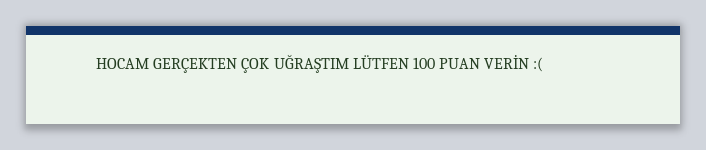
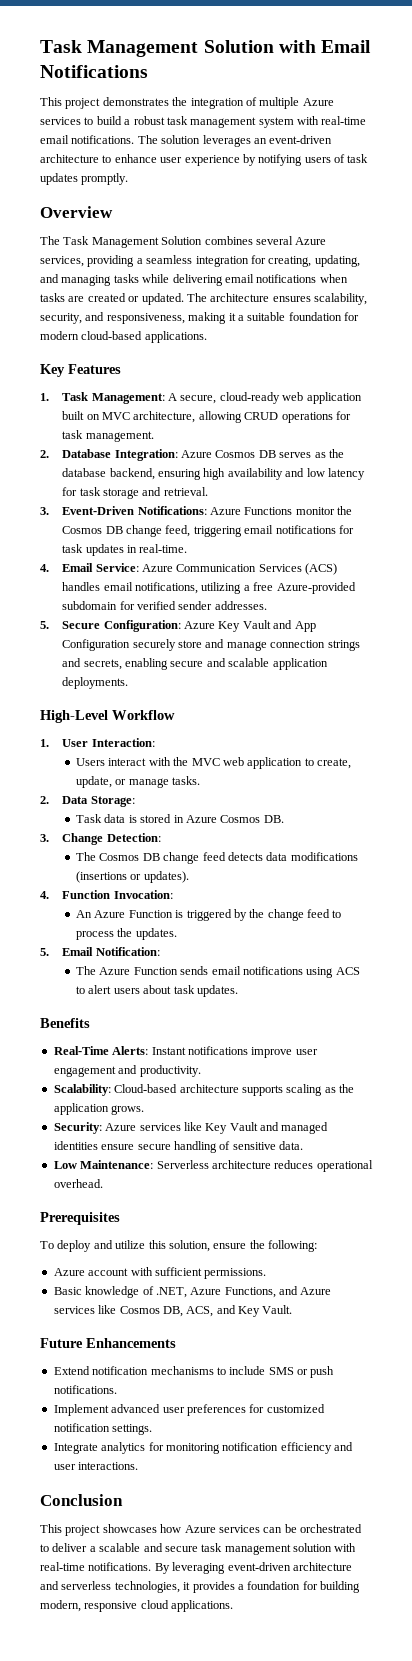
- HOCAM GERÇEKTEN ÇOK UĞRAŞTIM LÜTFEN 100 PUAN VERİN :(
+ Task Management Solution with Email Notifications
+ This project demonstrates the integration of multiple Azure services to build a robust task management system with real-time email notifications. The solution leverages an event-driven architecture to enhance user experience by notifying users of task updates promptly.
+ Overview
+ The Task Management Solution combines several Azure services, providing a seamless integration for creating, updating, and managing tasks while delivering email notifications when tasks are created or updated. The architecture ensures scalability, security, and responsiveness, making it a suitable foundation for modern cloud-based applications.
+ Key Features
+ 1. Task Management: A secure, cloud-ready web application built on MVC architecture, allowing CRUD operations for task management.
+ 2. Database Integration: Azure Cosmos DB serves as the database backend, ensuring high availability and low latency for task storage and retrieval.
+ 3. Event-Driven Notifications: Azure Functions monitor the Cosmos DB change feed, triggering email notifications for task updates in real-time.
+ 4. Email Service: Azure Communication Services (ACS) handles email notifications, utilizing a free Azure-provided subdomain for verified sender addresses.
+ 5. Secure Configuration: Azure Key Vault and App Configuration securely store and manage connection strings and secrets, enabling secure and scalable application deployments.
+ High-Level Workflow
+ 1. User Interaction:
+ Users interact with the MVC web application to create, update, or manage tasks.
+ 2. Data Storage:
+ Task data is stored in Azure Cosmos DB.
+ 3. Change Detection:
+ The Cosmos DB change feed detects data modifications (insertions or updates).
+ 4. Function Invocation:
+ An Azure Function is triggered by the change feed to process the updates.
+ 5. Email Notification:
+ The Azure Function sends email notifications using ACS to alert users about task updates.
+ Benefits
+ Real-Time Alerts: Instant notifications improve user engagement and productivity.
+ Scalability: Cloud-based architecture supports scaling as the application grows.
+ Security: Azure services like Key Vault and managed identities ensure secure handling of sensitive data.
+ Low Maintenance: Serverless architecture reduces operational overhead.
+ Prerequisites
+ To deploy and utilize this solution, ensure the following:
+ Azure account with sufficient permissions.
+ Basic knowledge of .NET, Azure Functions, and Azure services like Cosmos DB, ACS, and Key Vault.
+ Future Enhancements
+ Extend notification mechanisms to include SMS or push notifications.
+ Implement advanced user preferences for customized notification settings.
+ Integrate analytics for monitoring notification efficiency and user interactions.
+ Conclusion
+ This project showcases how Azure services can be orchestrated to deliver a scalable and secure task management solution with real-time notifications. By leveraging event-driven architecture and serverless technologies, it provides a foundation for building modern, responsive cloud applications.

